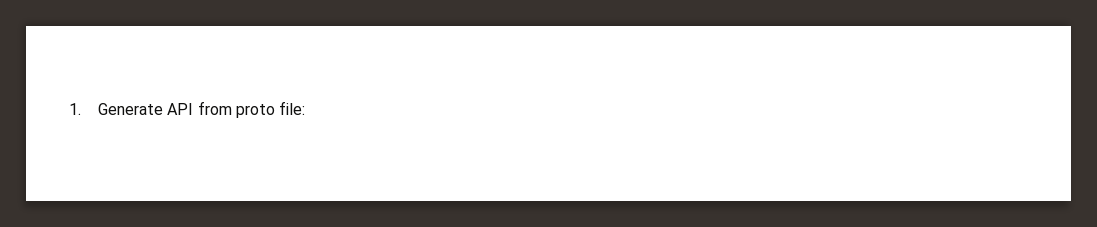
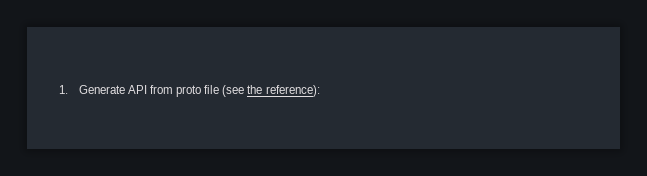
- 1. Generate API from proto file:
+ 1. Generate API from proto file (see the reference):

